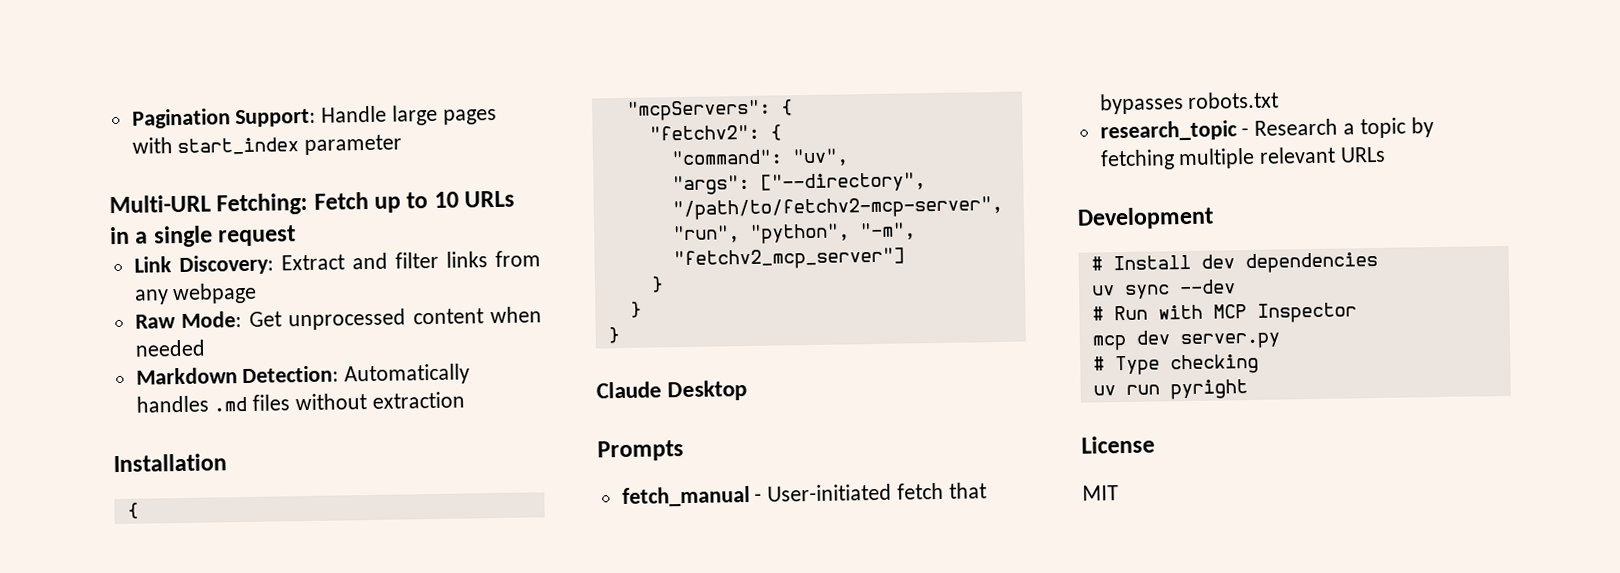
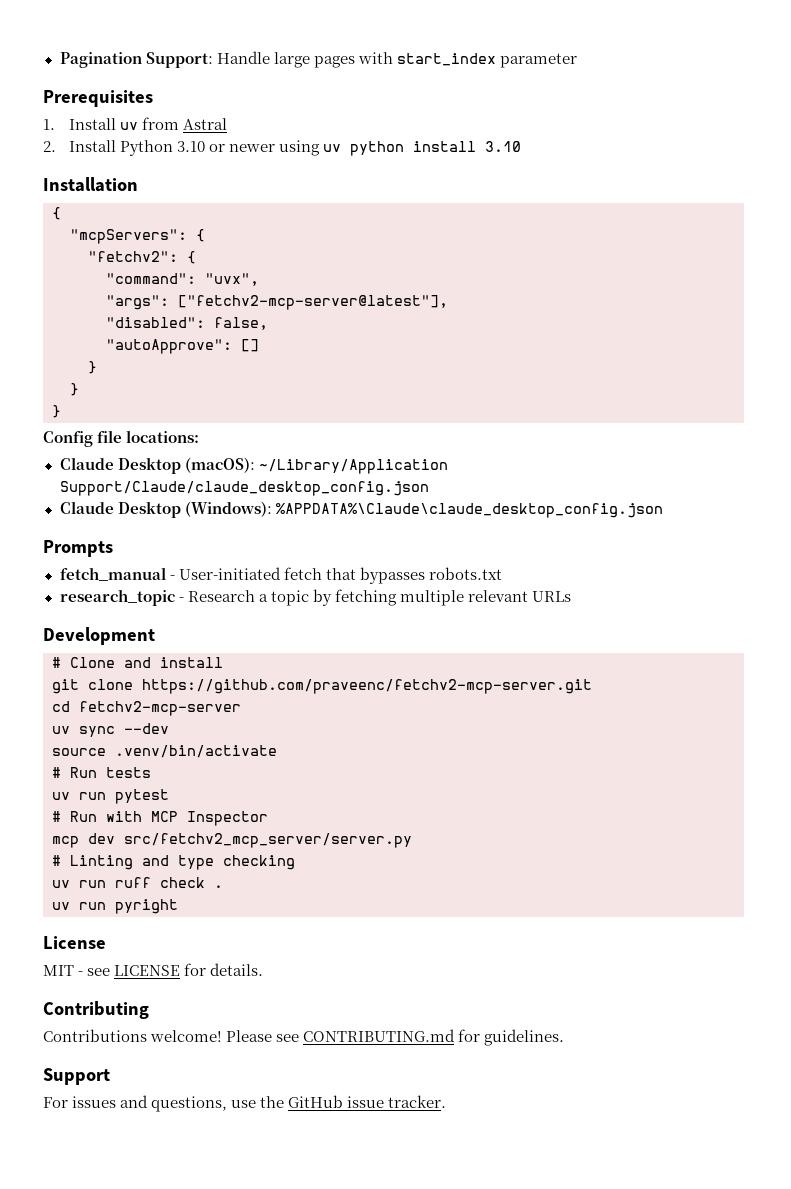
- Multi-URL Fetching: Fetch up to 10 URLs in a single request
- Link Discovery: Extract and filter links from any webpage
- Raw Mode: Get unprocessed content when needed
- Markdown Detection: Automatically handles .md files without extraction
+ Prerequisites
+ 1. Install uv from Astral
+ 2. Install Python 3.10 or newer using uv python install 3.10
- "command": "uv",
+ "command": "uvx",
- "args": ["--directory", "/path/to/fetchv2-mcp-server", "run", "python", "-m", "fetchv2_mcp_server"]
+ "args": ["fetchv2-mcp-server@latest"],
+ "disabled": false,
+ "autoApprove": []
- Claude Desktop
+ Config file locations:
+ Claude Desktop (macOS): ~/Library/Application Support/Claude/claude_desktop_config.json
+ Claude Desktop (Windows): %APPDATA%\Claude\claude_desktop_config.json
- # Install dev dependencies
+ # Clone and install
+ git clone https://github.com/praveenc/fetchv2-mcp-server.git
+ cd fetchv2-mcp-server
  uv sync --dev
+ source .venv/bin/activate
+ # Run tests
+ uv run pytest
- mcp dev server.py
- # Type checking
+ mcp dev src/fetchv2_mcp_server/server.py
+ # Linting and type checking
+ uv run ruff check .
- MIT
+ MIT - see LICENSE for details.
+ Contributing
+ Contributions welcome! Please see CONTRIBUTING.md for guidelines.
+ Support
+ For issues and questions, use the GitHub issue tracker.

